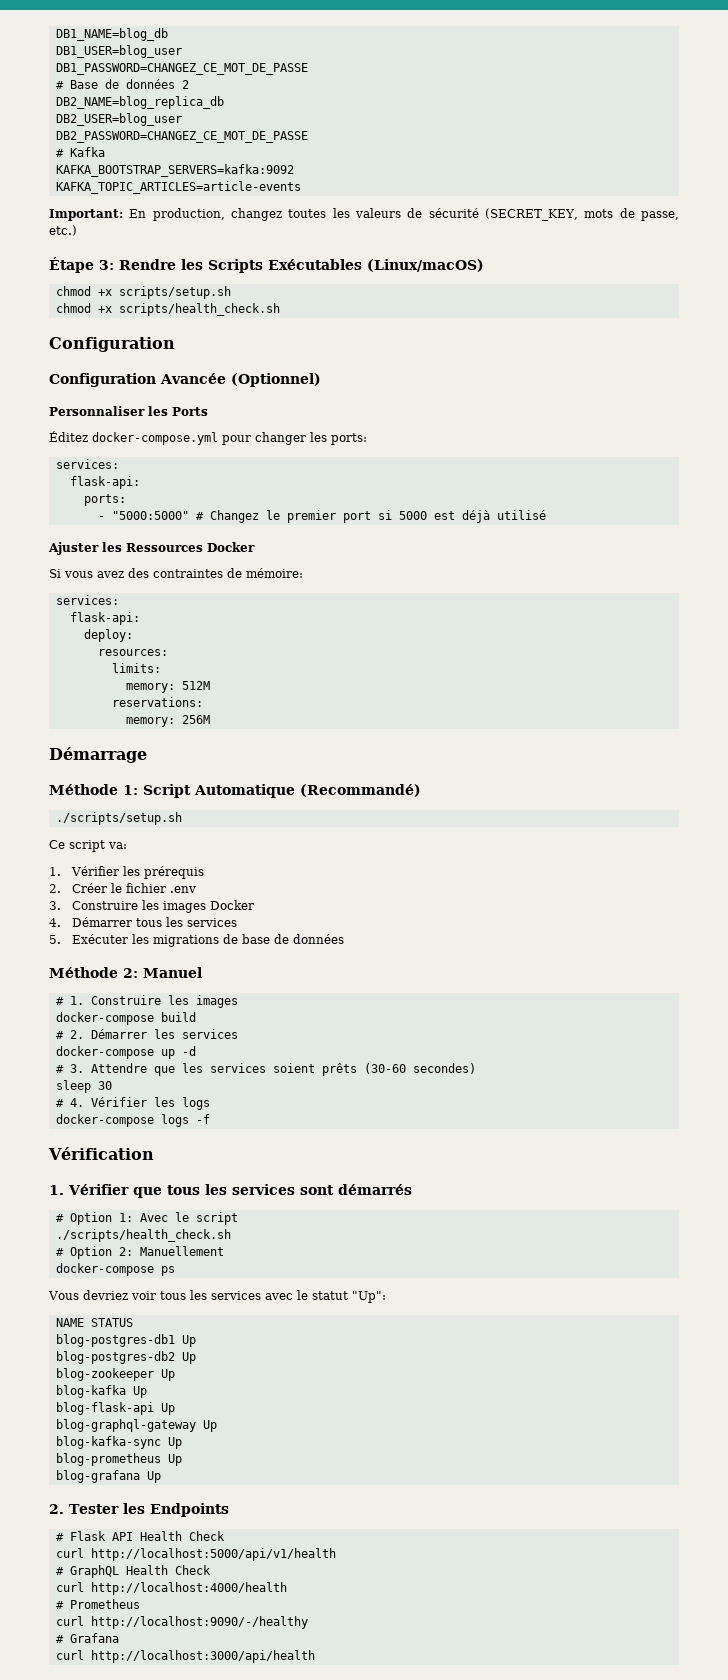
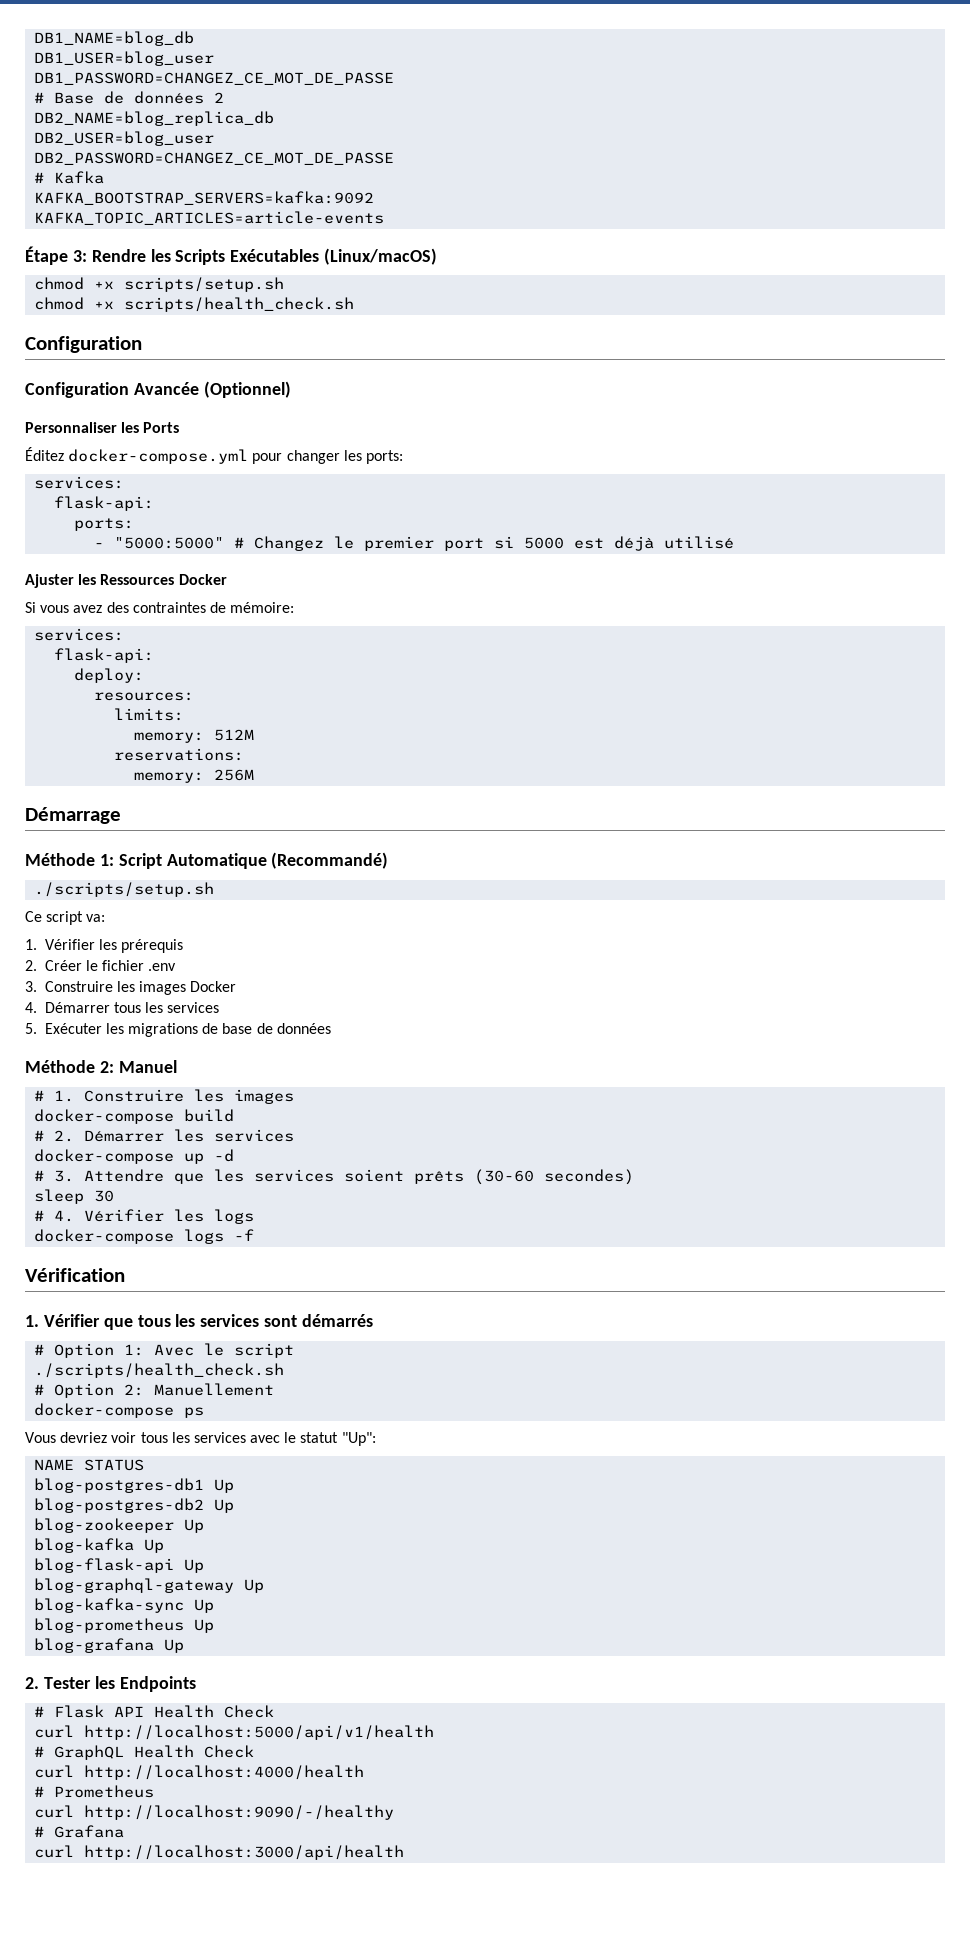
- Important: En production, changez toutes les valeurs de sécurité (SECRET_KEY, mots de passe, etc.)

